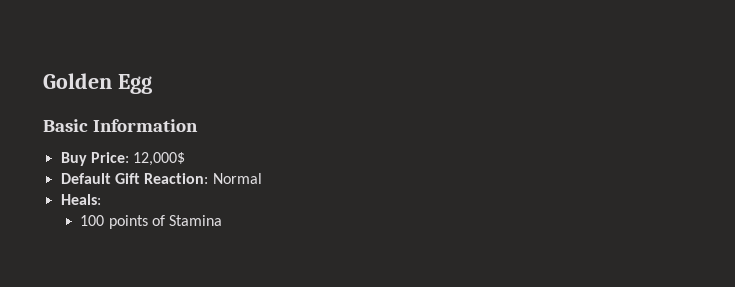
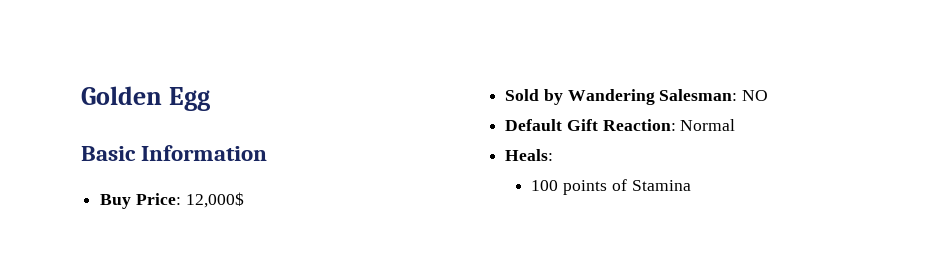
+ Sold by Wandering Salesman: NO

